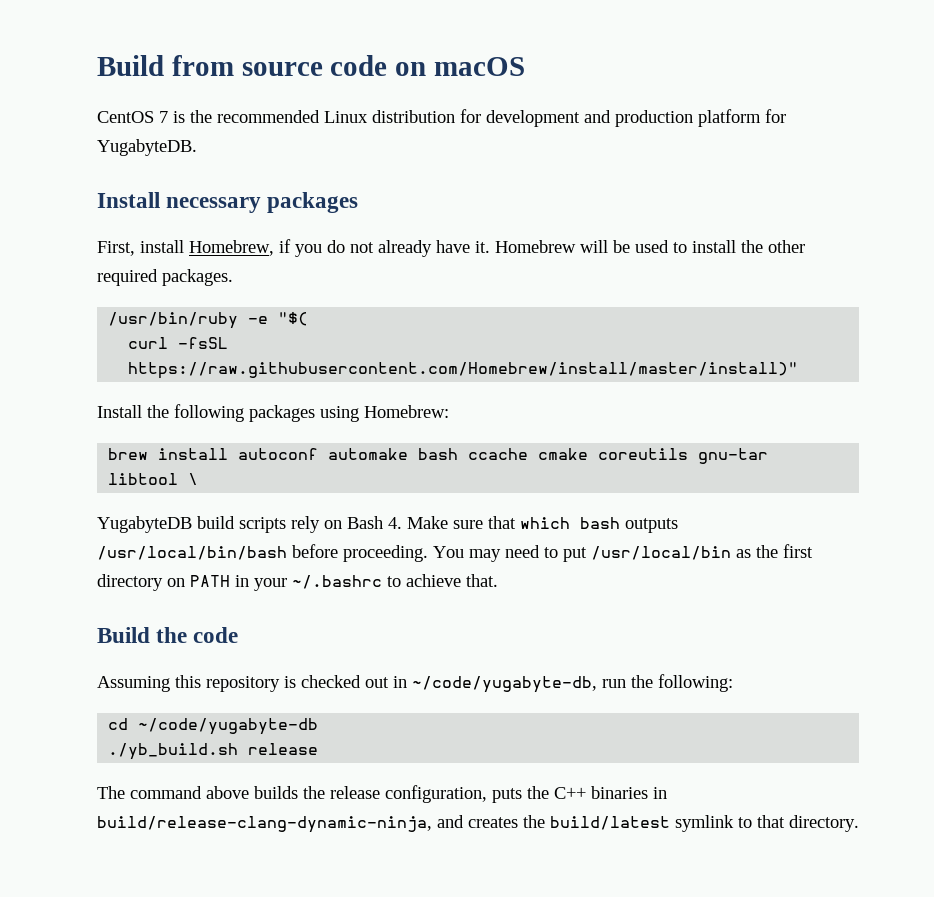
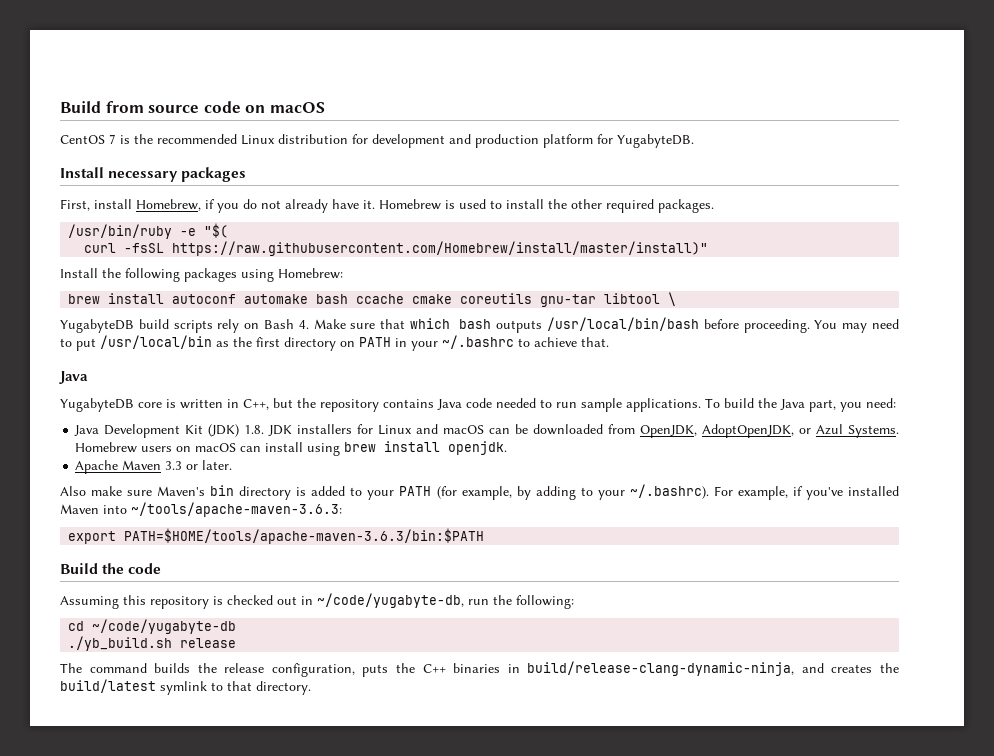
- Homebrew will be used to install the other required packages.
+ Homebrew is used to install the other required packages.
  You may need to put /usr/local/bin as the first directory on PATH in your ~/.bashrc to achieve that.
+ Java
+ YugabyteDB core is written in C++, but the repository contains Java code needed to run sample applications. To build the Java part, you need:
+ Java Development Kit (JDK) 1.8. JDK installers for Linux and macOS can be downloaded from OpenJDK, AdoptOpenJDK, or Azul Systems. Homebrew users on macOS can install using brew install openjdk.
+ Apache Maven 3.3 or later.
+ Also make sure Maven's bin directory is added to your PATH (for example, by adding to your ~/.bashrc). For example, if you've installed Maven into ~/tools/apache-maven-3.6.3:
+ export PATH=$HOME/tools/apache-maven-3.6.3/bin:$PATH
- The command above builds the release configuration, puts the C++ binaries in build/release-clang-dynamic-ninja, and creates the build/latest symlink to that directory.
+ The command builds the release configuration, puts the C++ binaries in build/release-clang-dynamic-ninja, and creates the build/latest symlink to that directory.

